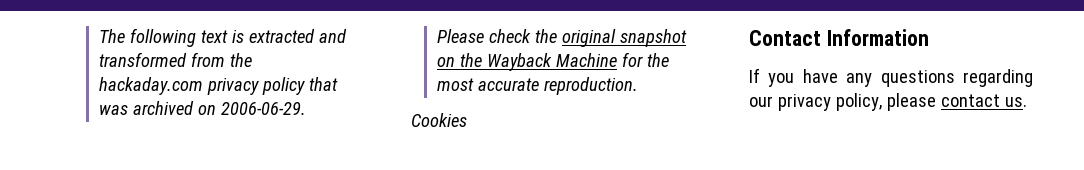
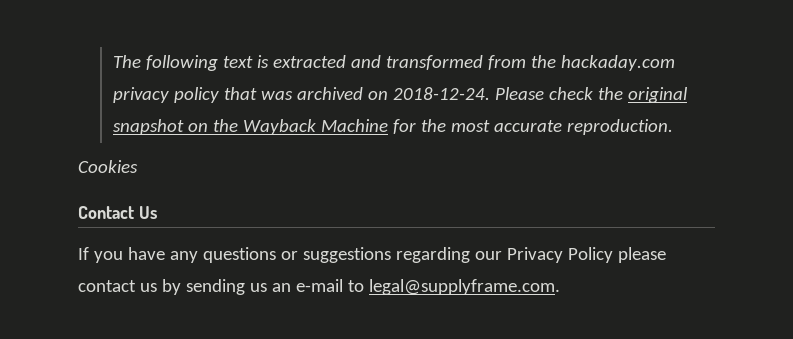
- The following text is extracted and transformed from the hackaday.com privacy policy that was archived on 2006-06-29.
+ The following text is extracted and transformed from the hackaday.com privacy policy that was archived on 2018-12-24.
- Contact Information
+ Contact Us
- If you have any questions regarding our privacy policy, please contact us.
+ If you have any questions or suggestions regarding our Privacy Policy please contact us by sending us an e-mail to legal@supplyframe.com.

